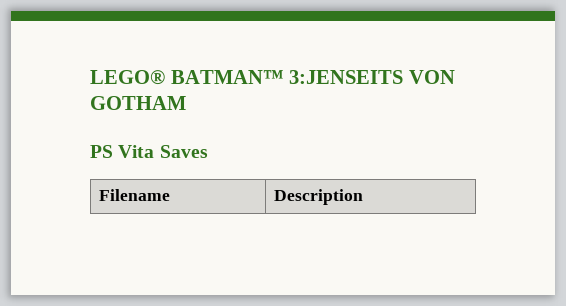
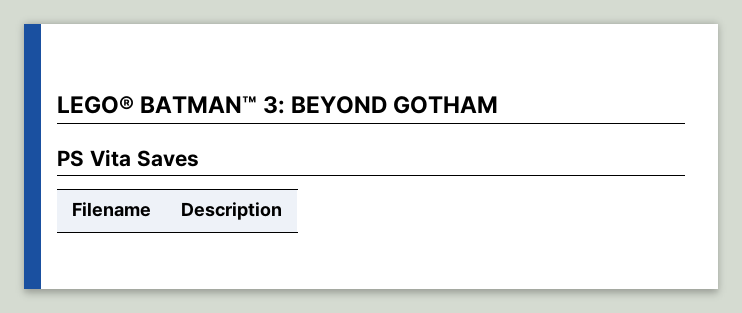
- LEGO® BATMAN™ 3:JENSEITS VON GOTHAM
+ LEGO® BATMAN™ 3: BEYOND GOTHAM

